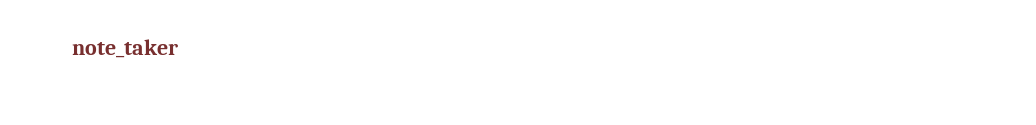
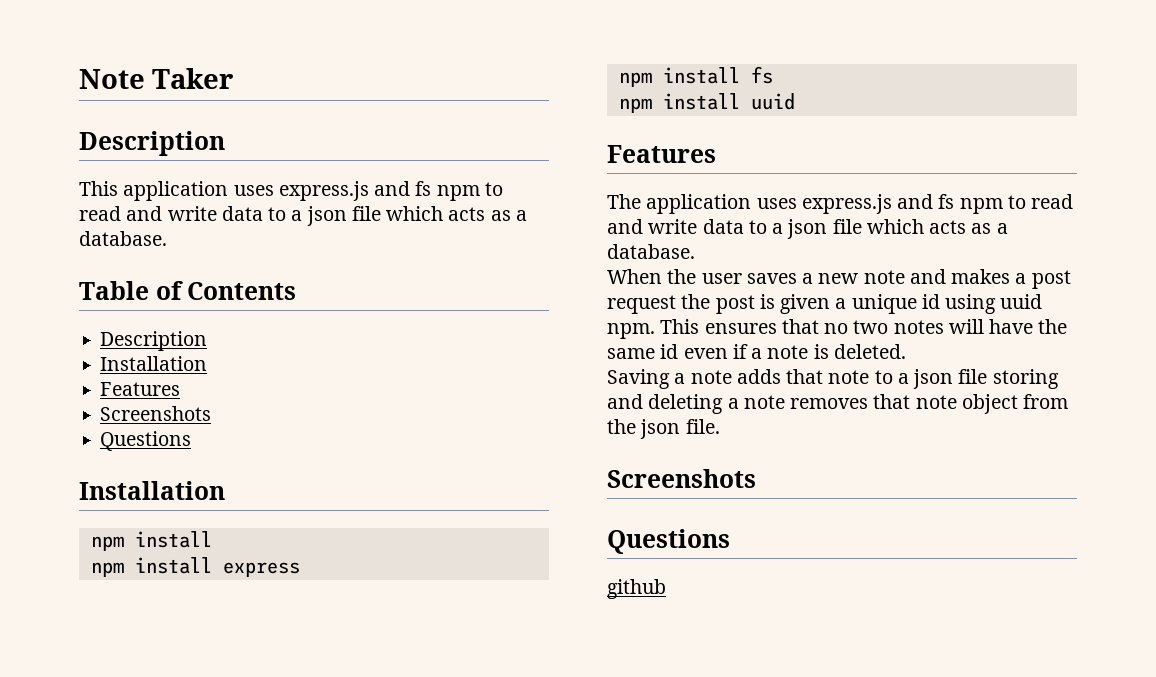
- note_taker
+ Note Taker
+ Description
+ This application uses express.js and fs npm to read and write data to a json file which acts as a database.
+ Table of Contents
+ Description
+ Installation
+ Features
+ Screenshots
+ Questions
+ Installation
+ npm install
+ npm install express
+ npm install fs
+ npm install uuid
+ Features
+ The application uses express.js and fs npm to read and write data to a json file which acts as a database.
+ When the user saves a new note and makes a post request the post is given a unique id using uuid npm. This ensures that no two notes will have the same id even if a note is deleted.
+ Saving a note adds that note to a json file storing and deleting a note removes that note object from the json file.
+ Screenshots
+ Questions
+ github

